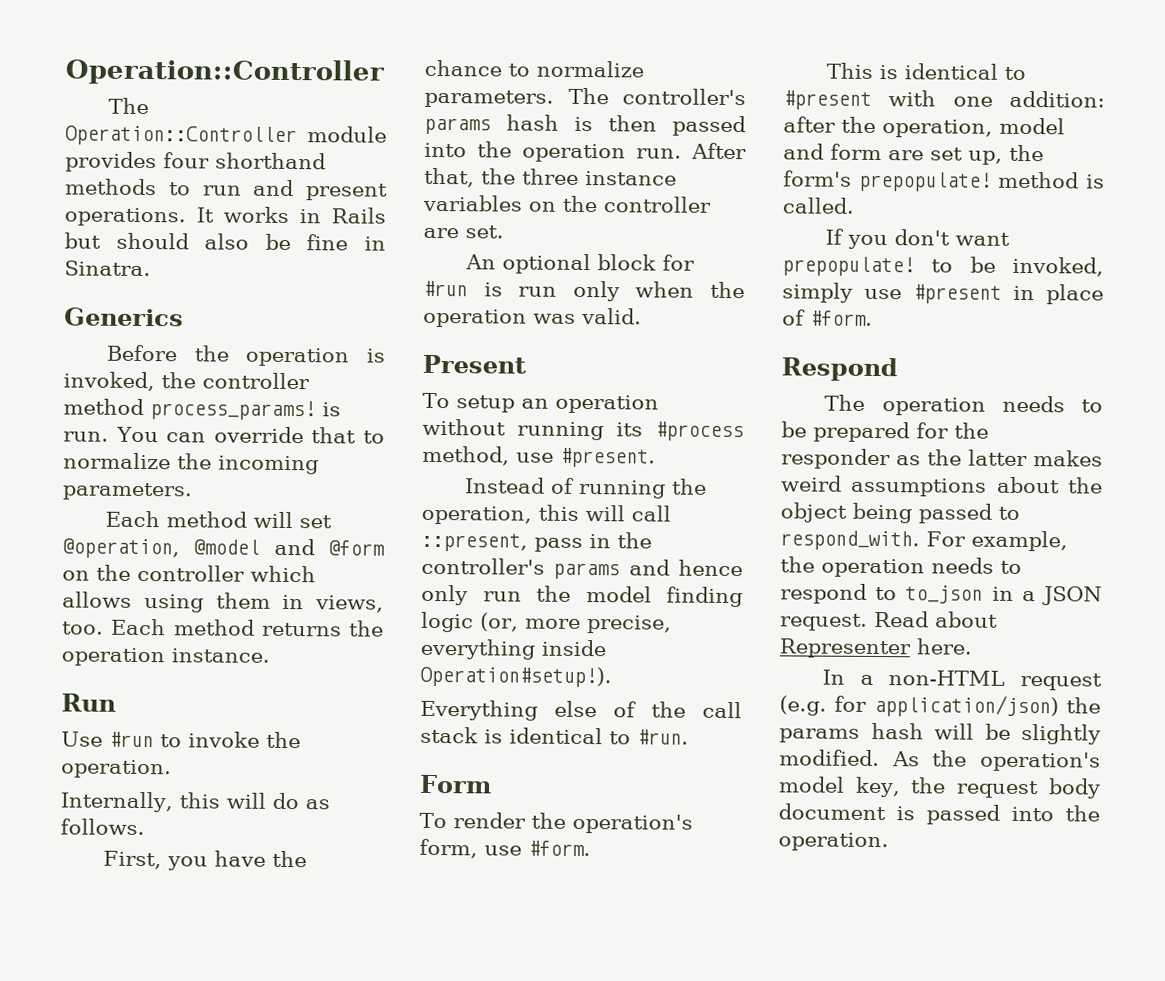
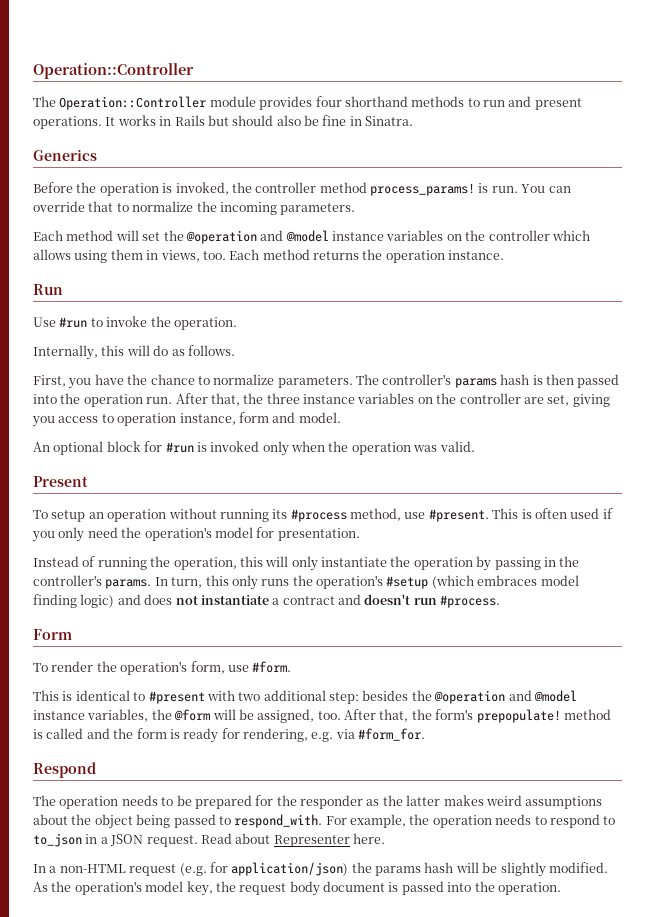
- Each method will set @operation, @model and @form on the controller which allows using them in views, too.
+ Each method will set the @operation and @model instance variables on the controller which allows using them in views, too.
- After that, the three instance variables on the controller are set.
+ After that, the three instance variables on the controller are set, giving you access to operation instance, form and model.
- An optional block for #run is run only when the operation was valid.
+ An optional block for #run is invoked only when the operation was valid.
+ This is often used if you only need the operation's model for presentation.
- Instead of running the operation, this will call ::present, pass in the controller's params and hence only run the model finding logic (or, more precise, everything inside Operation#setup!).
- Everything else of the call stack is identical to #run.
+ Instead of running the operation, this will only instantiate the operation by passing in the controller's params. In turn, this only runs the operation's #setup (which embraces model finding logic) and does not instantiate a contract and doesn't run #process.
- This is identical to #present with one addition: after the operation, model and form are set up, the form's prepopulate! method is called.
- If you don't want prepopulate! to be invoked, simply use #present in place of #form.
+ This is identical to #present with two additional step: besides the @operation and @model instance variables, the @form will be assigned, too. After that, the form's prepopulate! method is called and the form is ready for rendering, e.g. via #form_for.

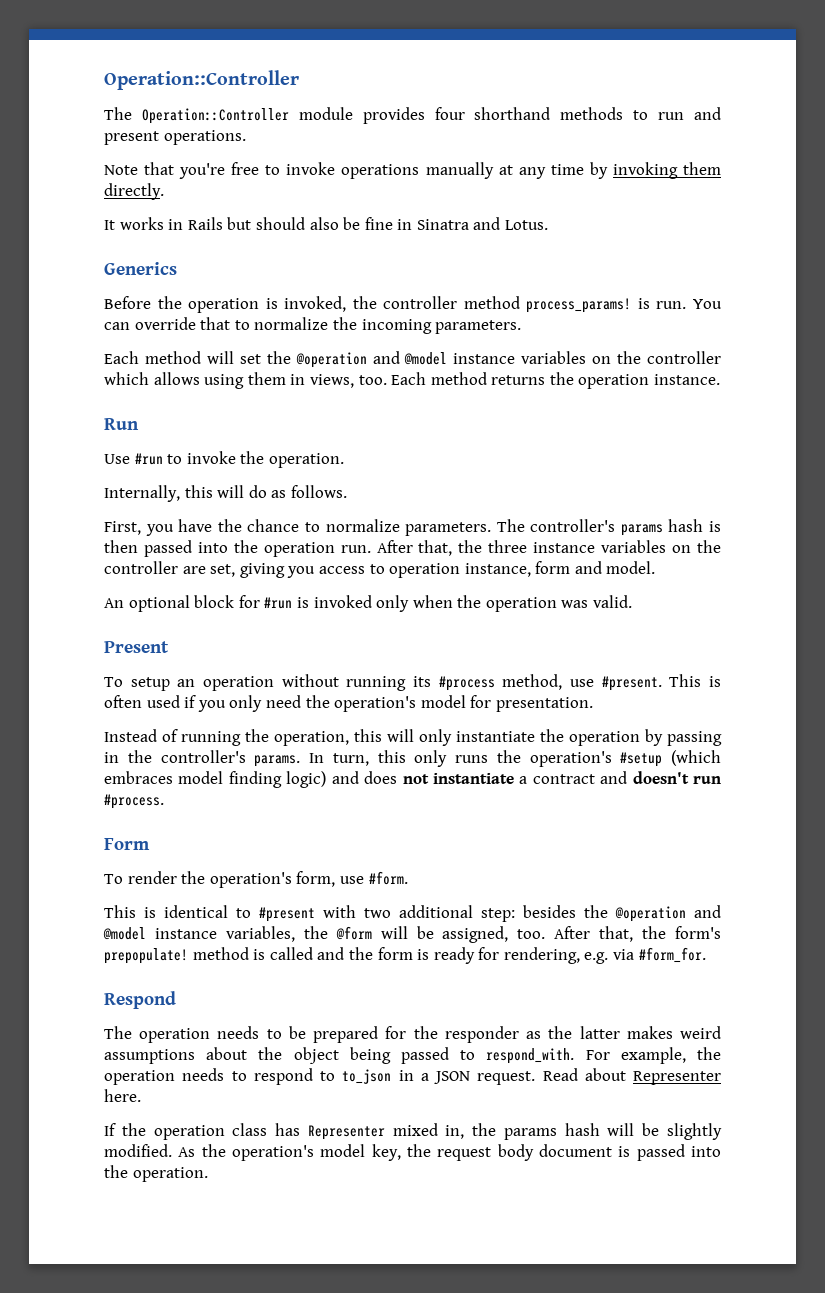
- The Operation::Controller module provides four shorthand methods to run and present operations. It works in Rails but should also be fine in Sinatra.
+ The Operation::Controller module provides four shorthand methods to run and present operations.
+ Note that you're free to invoke operations manually at any time by invoking them directly.
+ It works in Rails but should also be fine in Sinatra and Lotus.
- In a non-HTML request (e.g. for application/json) the params hash will be slightly modified.
+ If the operation class has Representer mixed in, the params hash will be slightly modified.

